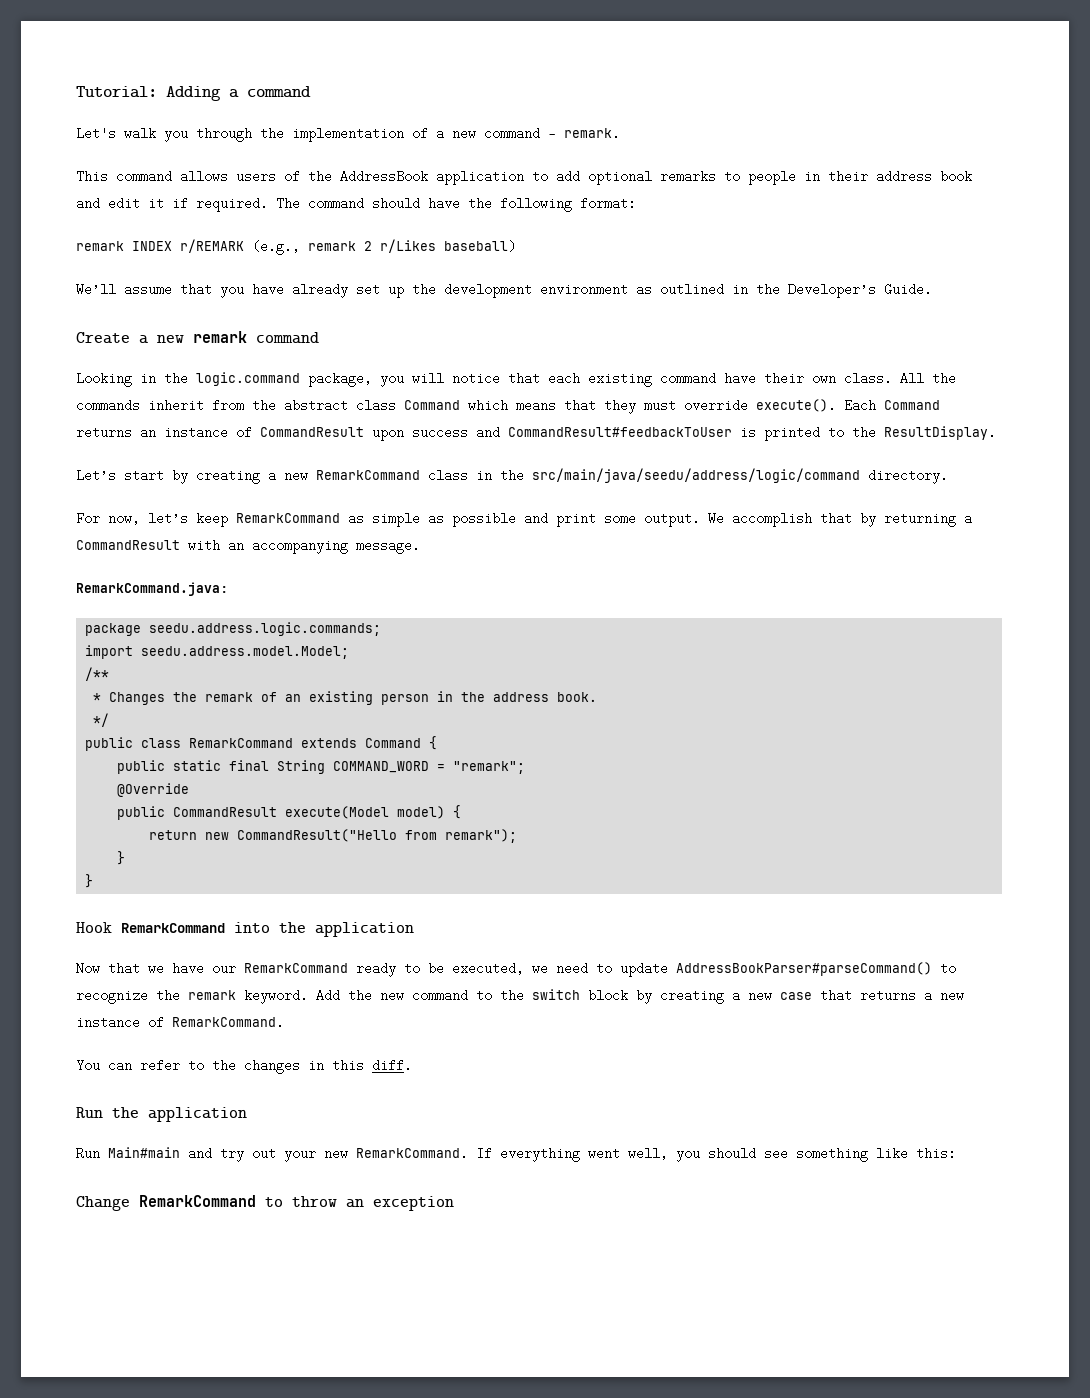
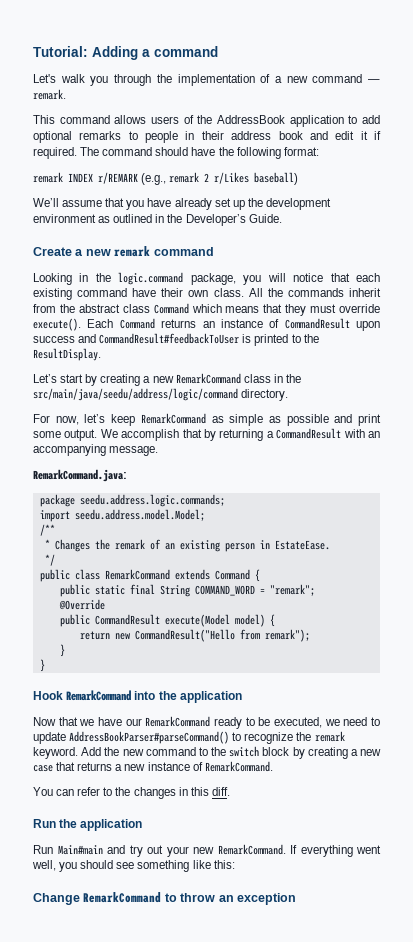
- * Changes the remark of an existing person in the address book.
+ * Changes the remark of an existing person in EstateEase.

